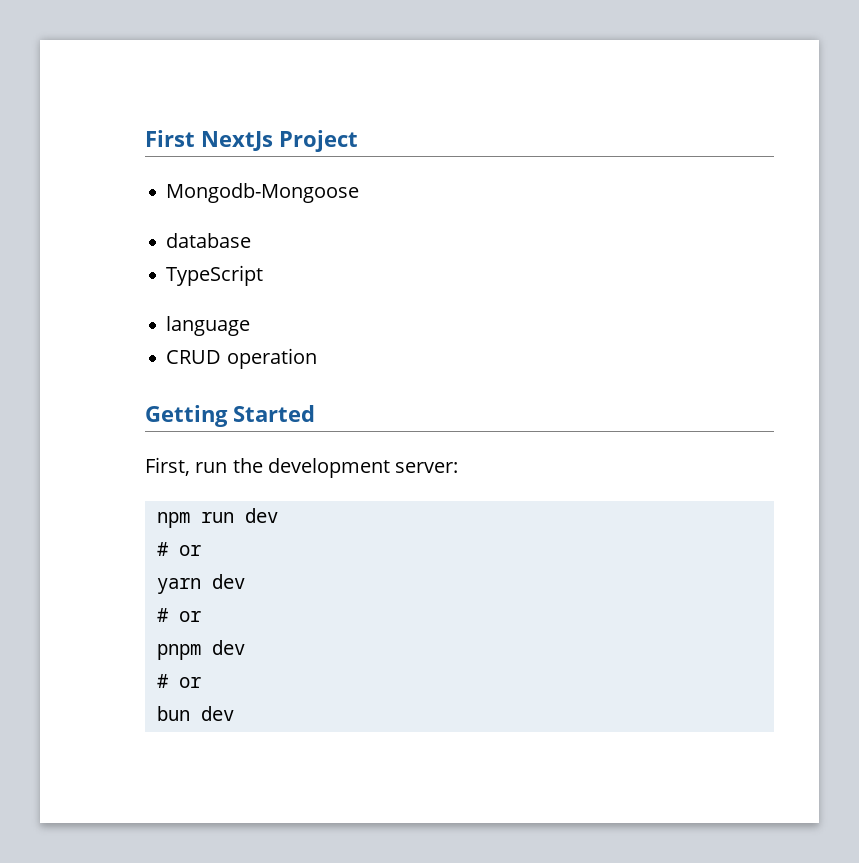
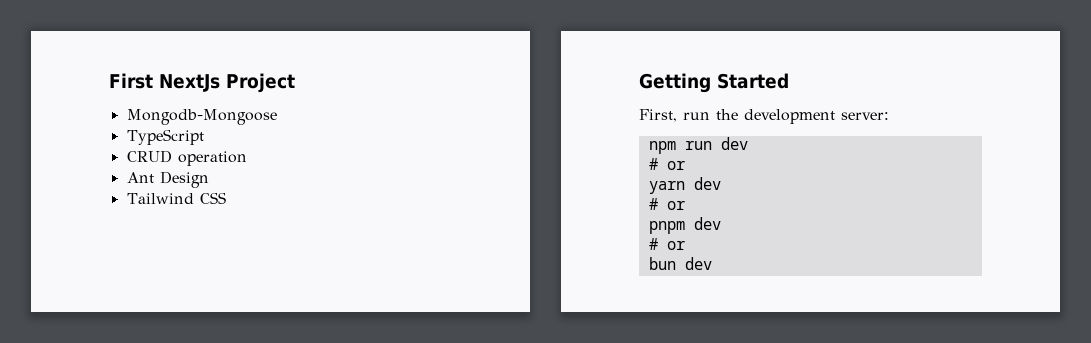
- database
- language
+ Ant Design
+ Tailwind CSS

